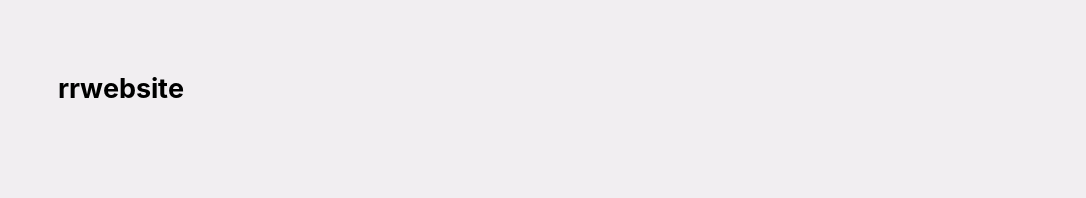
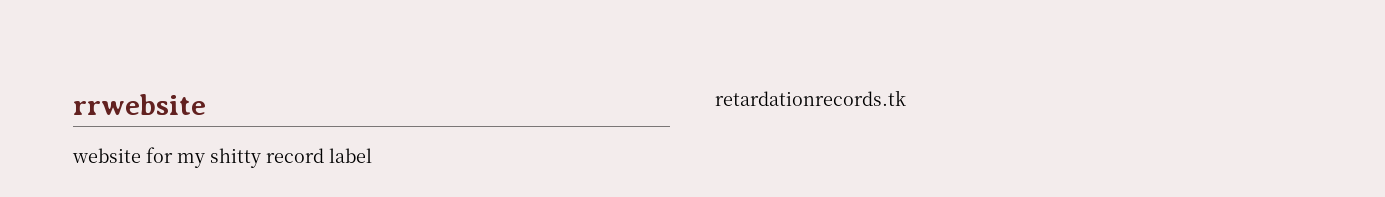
+ website for my shitty record label
+ retardationrecords.tk

